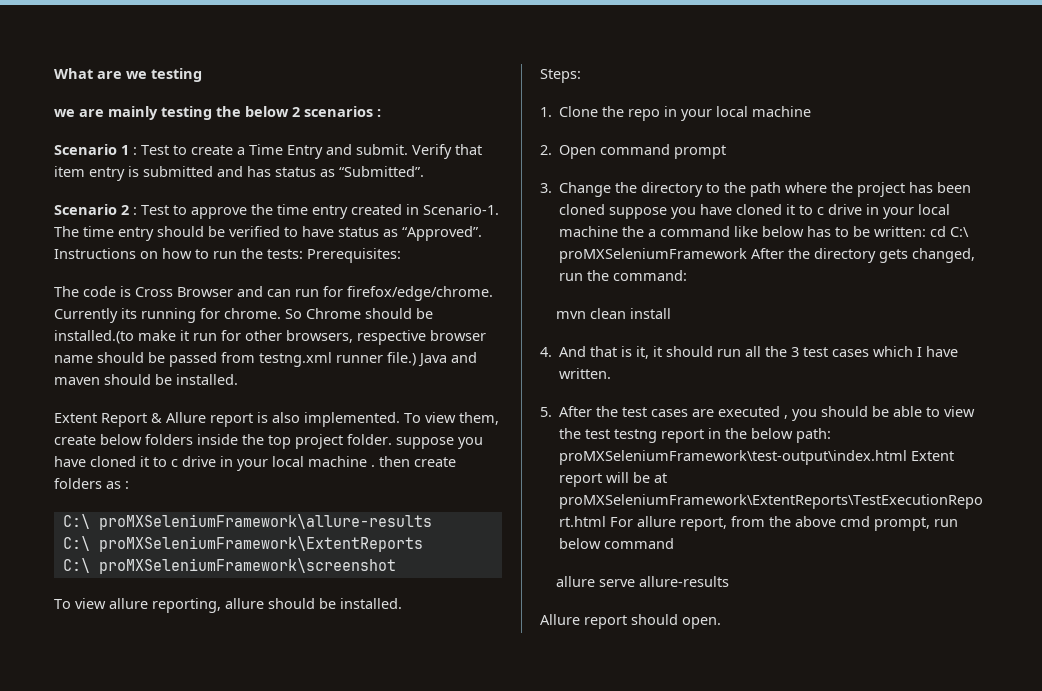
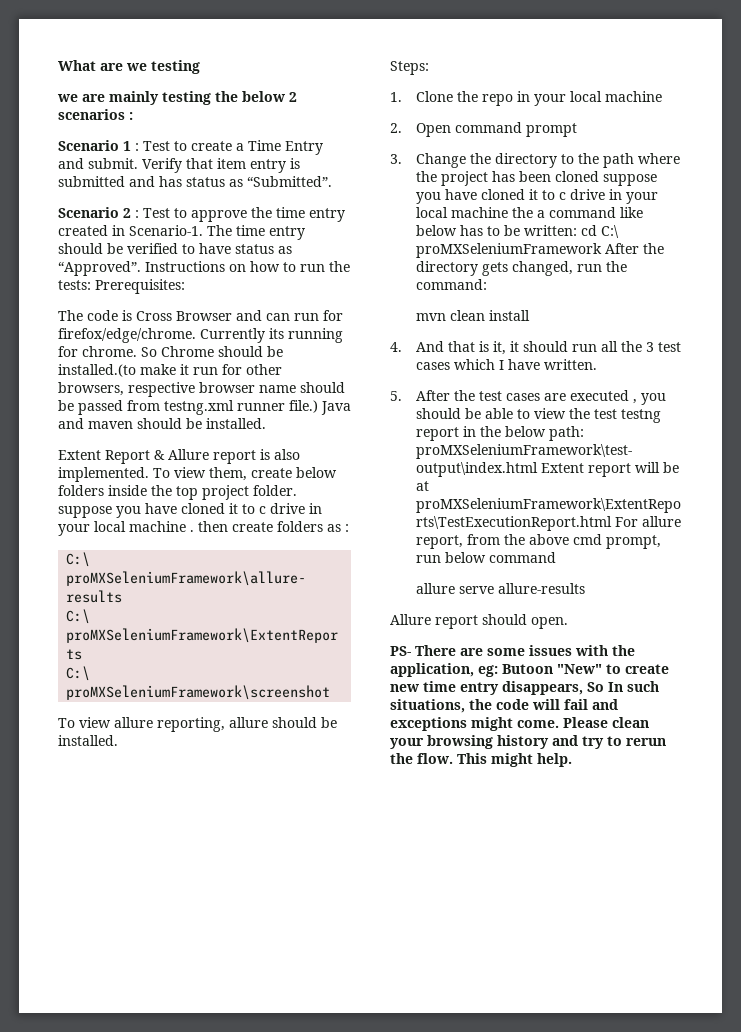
+ PS- There are some issues with the application, eg: Butoon "New" to create new time entry disappears, So In such situations, the code will fail and exceptions might come. Please clean your browsing history and try to rerun the flow. This might help.

